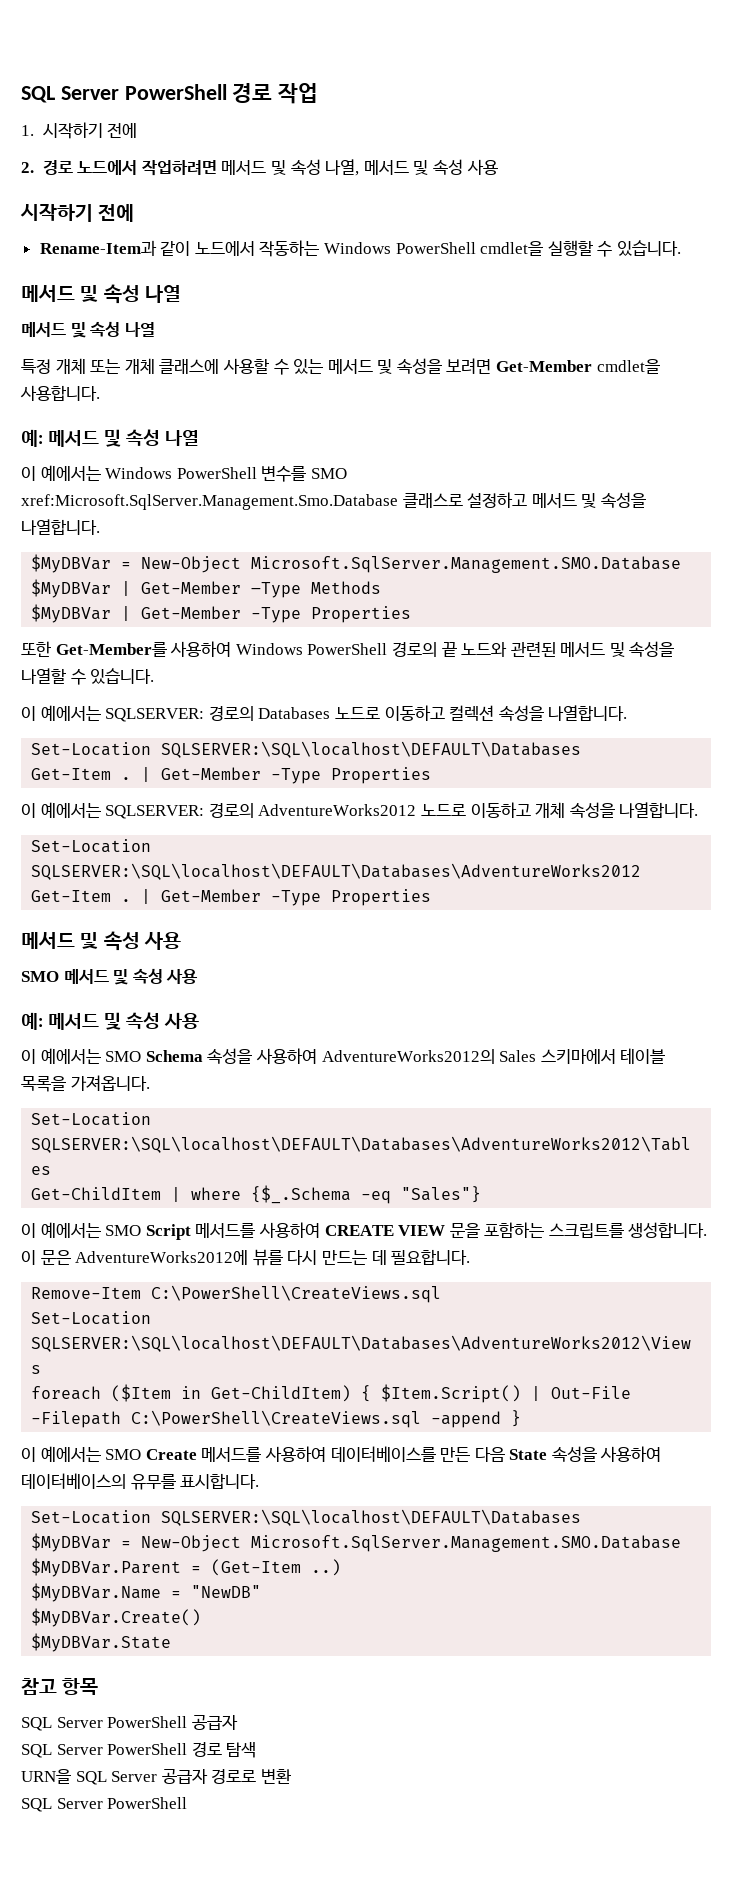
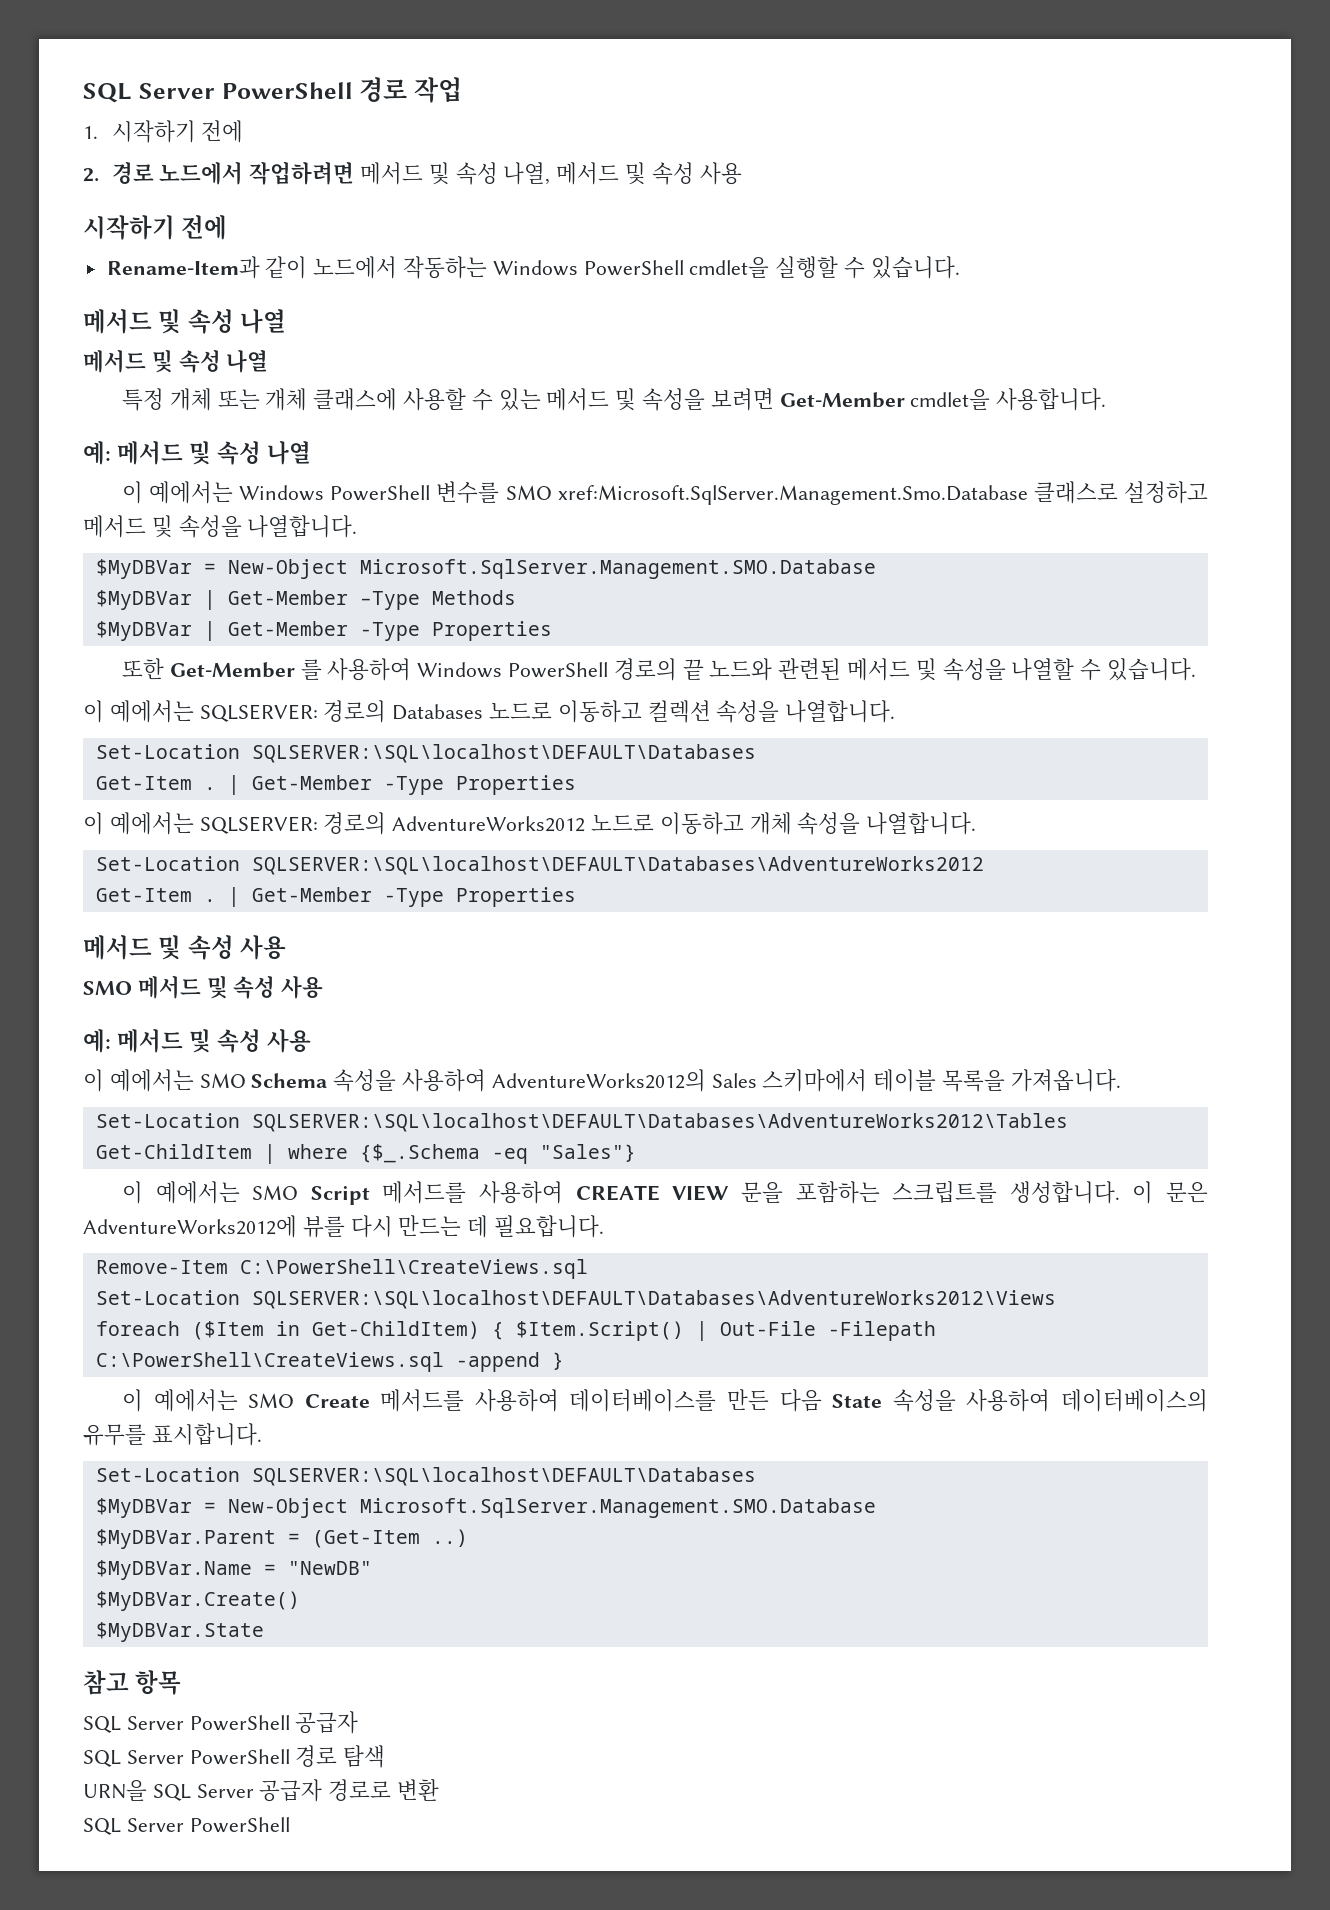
- 또한 Get-Member를 사용하여 Windows PowerShell 경로의 끝 노드와 관련된 메서드 및 속성을 나열할 수 있습니다.
+ 또한 Get-Member 를 사용하여 Windows PowerShell 경로의 끝 노드와 관련된 메서드 및 속성을 나열할 수 있습니다.

